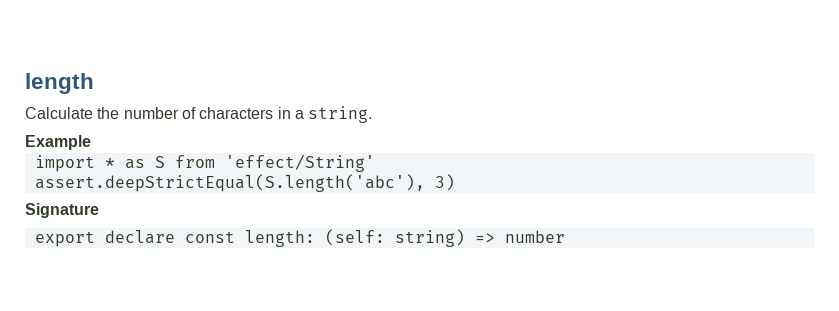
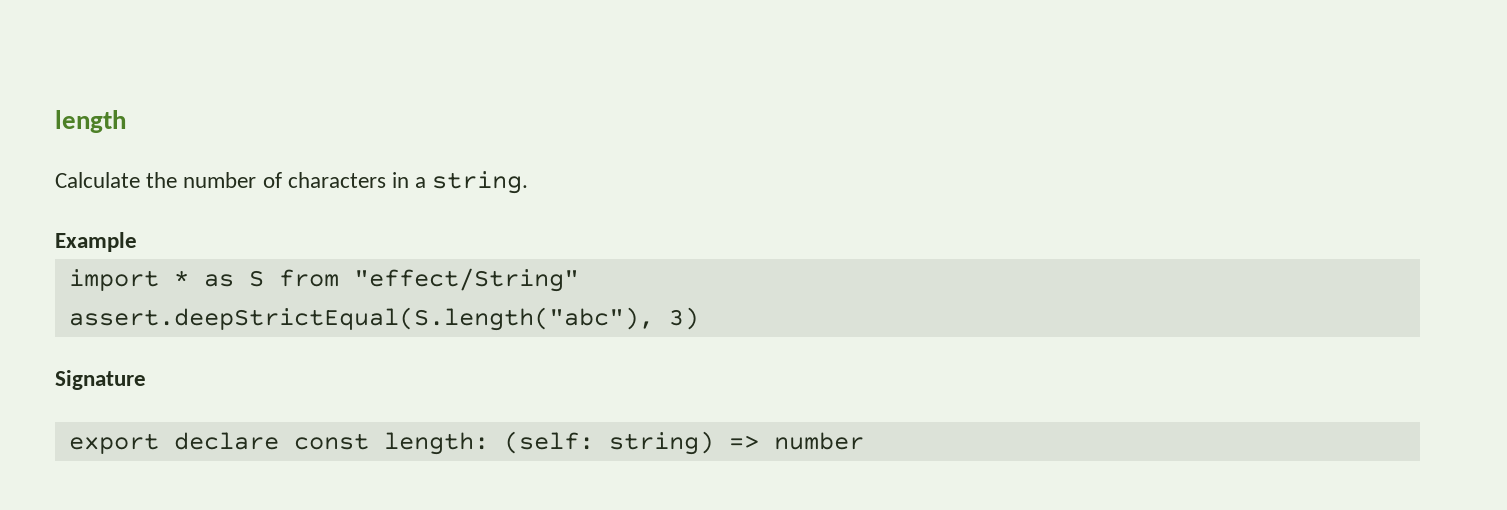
- import * as S from 'effect/String'
- assert.deepStrictEqual(S.length('abc'), 3)
+ import * as S from "effect/String"
+ assert.deepStrictEqual(S.length("abc"), 3)

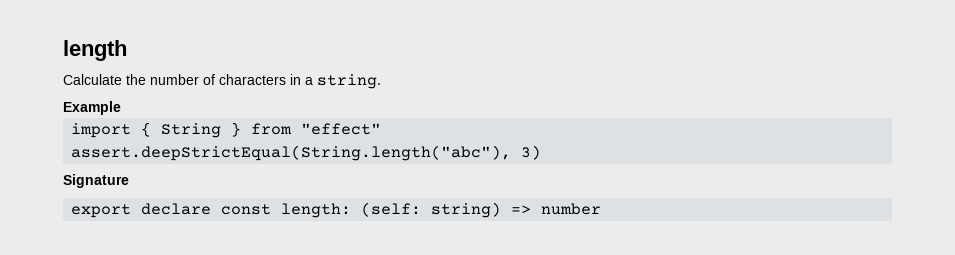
- import * as S from "effect/String"
- assert.deepStrictEqual(S.length("abc"), 3)
+ import { String } from "effect"
+ assert.deepStrictEqual(String.length("abc"), 3)

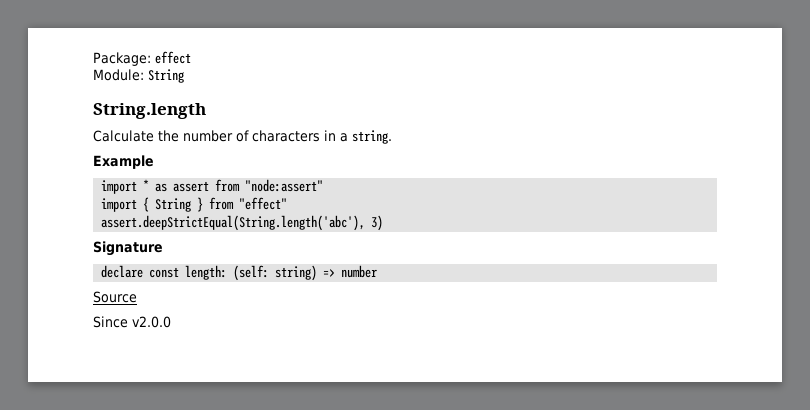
- length
+ Package: effect
+ Module: String
+ String.length
+ import * as assert from "node:assert"
- assert.deepStrictEqual(String.length("abc"), 3)
+ assert.deepStrictEqual(String.length('abc'), 3)
- export declare const length: (self: string) => number
+ declare const length: (self: string) => number
+ Source
+ Since v2.0.0

